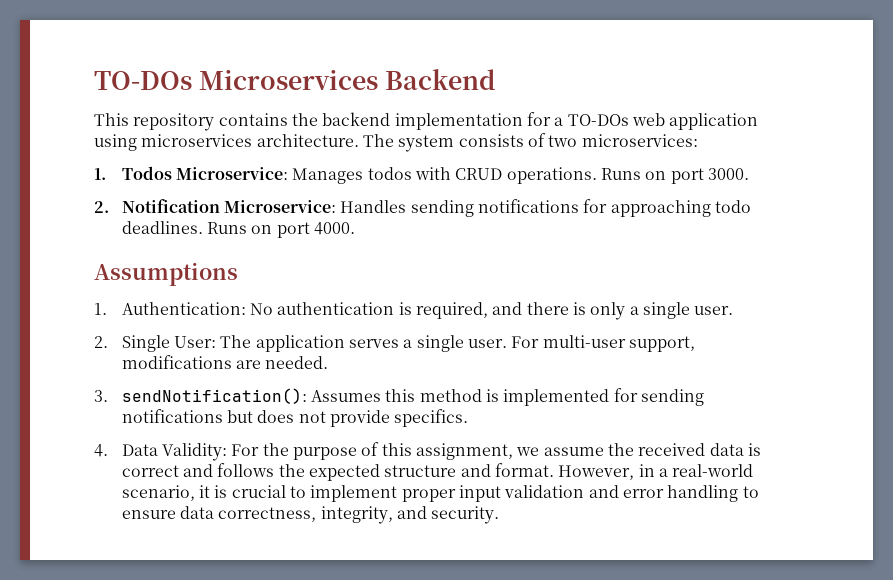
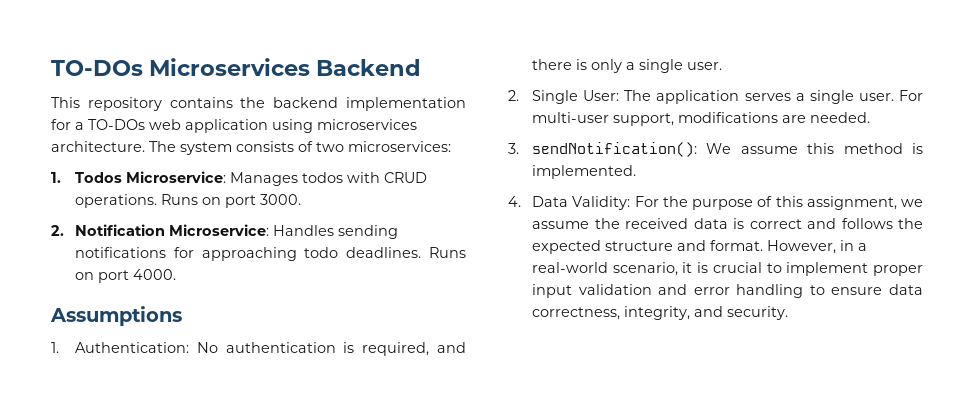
- 3. sendNotification(): Assumes this method is implemented for sending notifications but does not provide specifics.
+ 3. sendNotification(): We assume this method is implemented.

